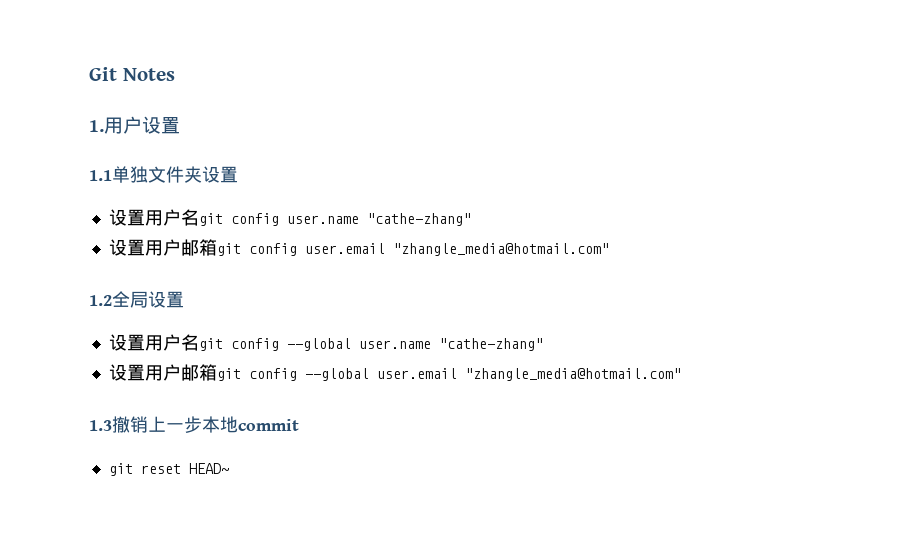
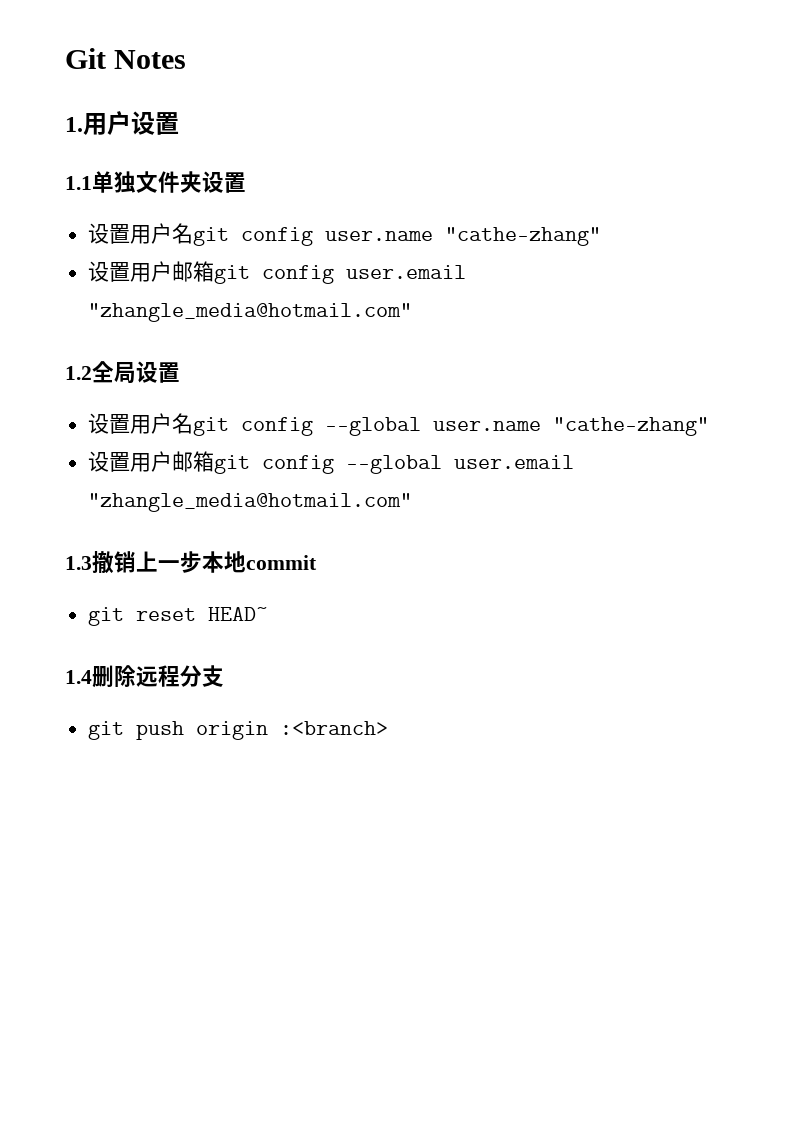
+ 1.4删除远程分支
+ git push origin :<branch>

